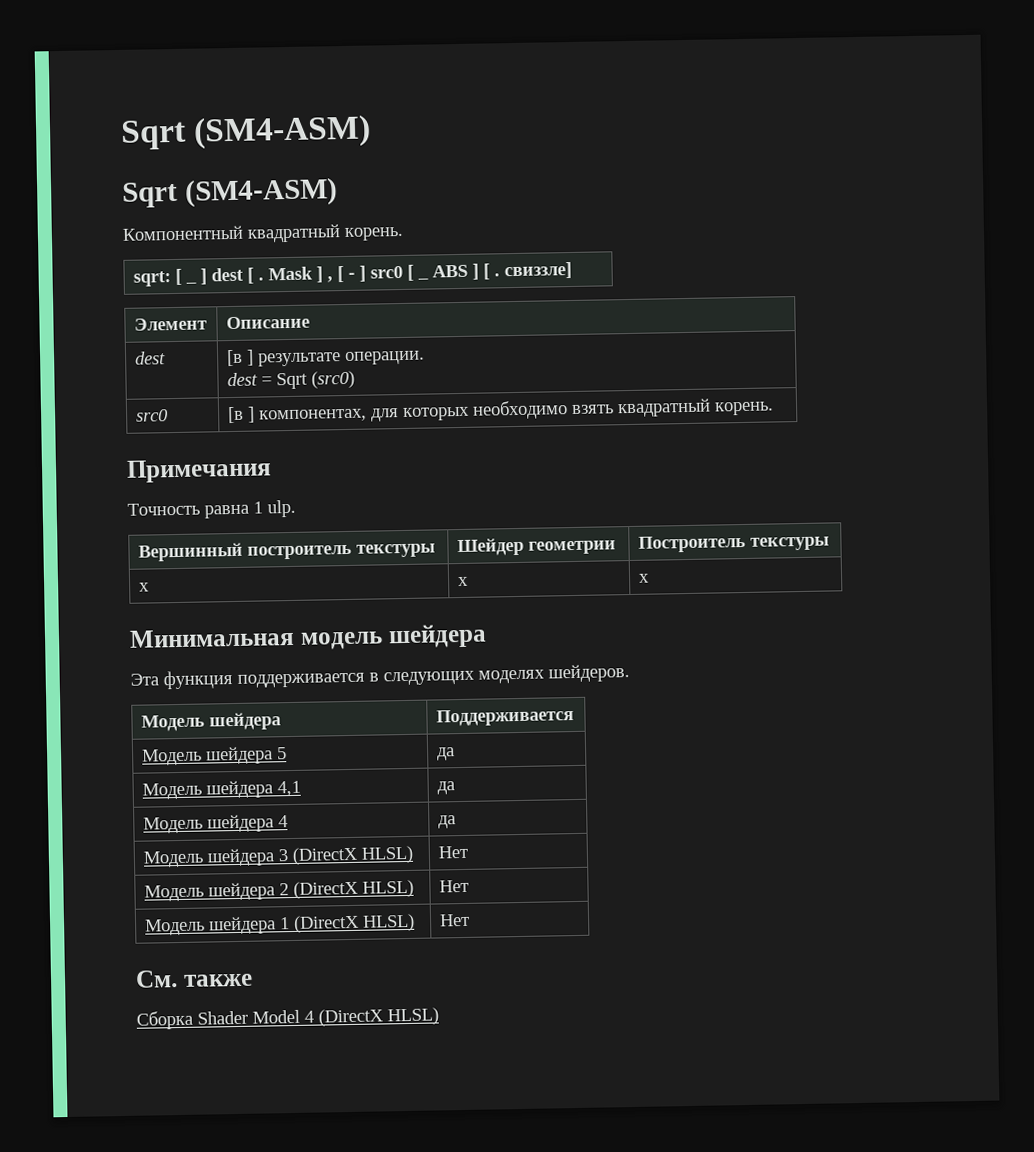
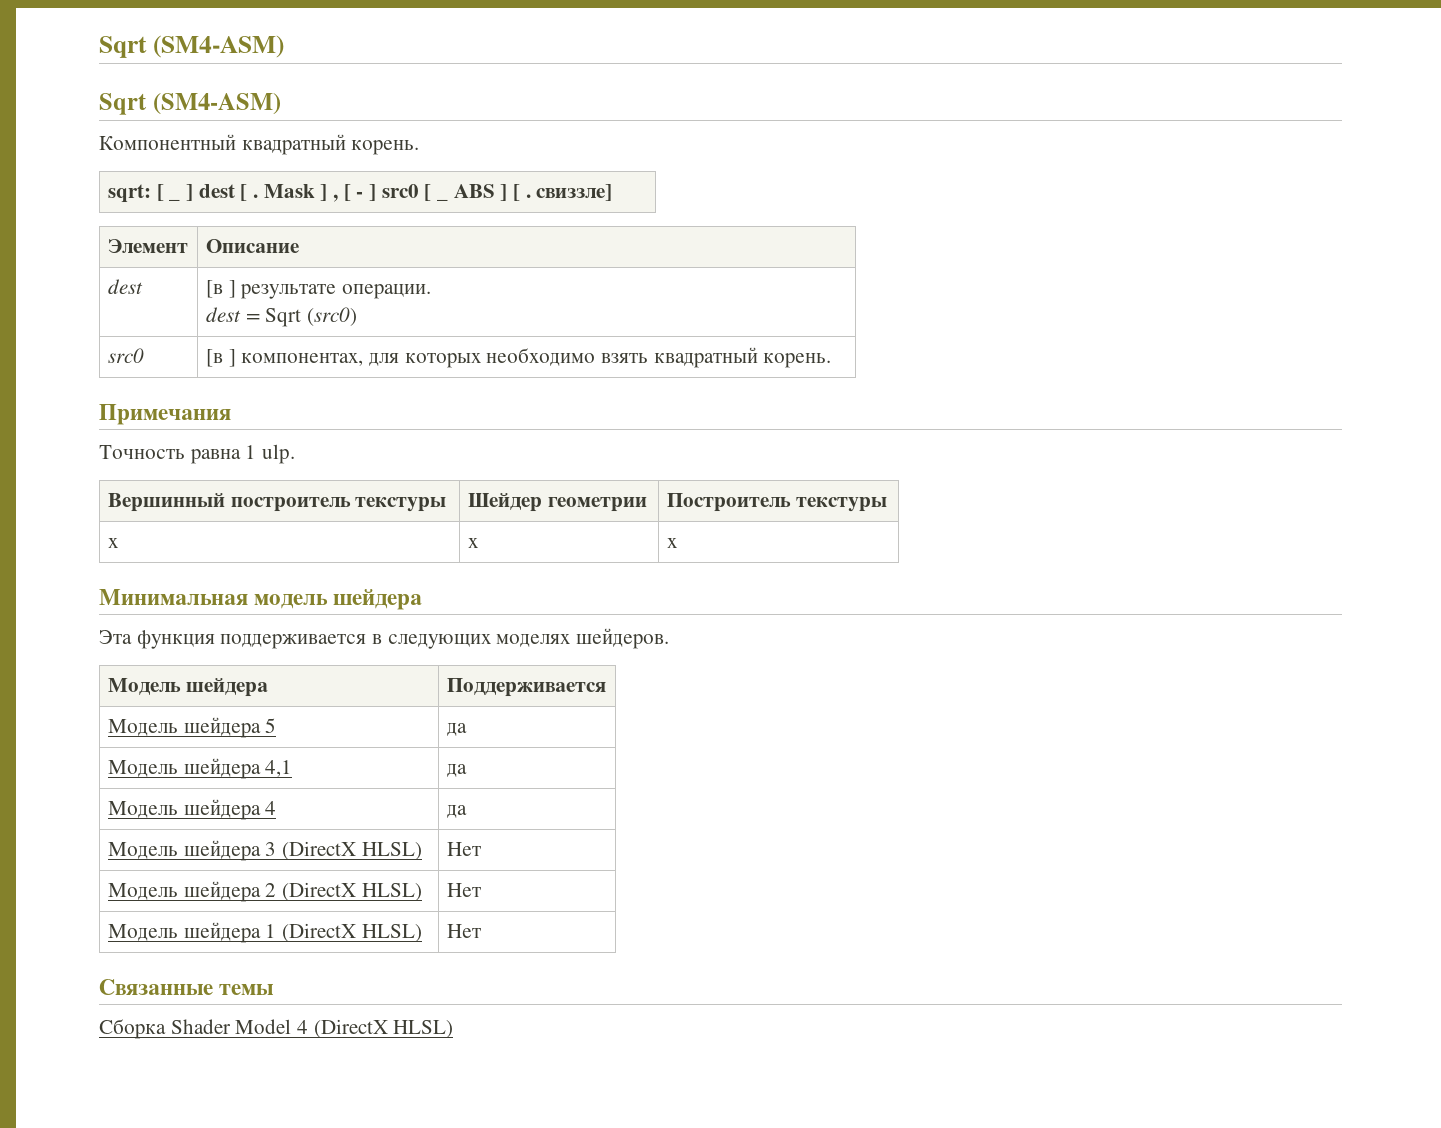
- См. также
+ Связанные темы

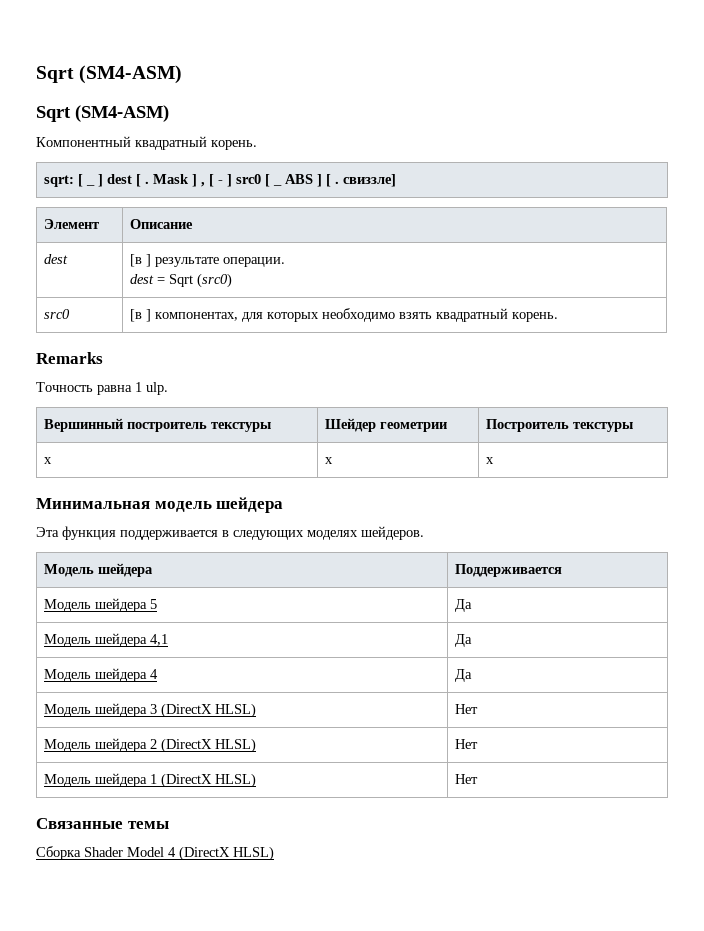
- Примечания
+ Remarks
- Модель шейдера 5 | да
+ Модель шейдера 5 | Да
- Модель шейдера 4,1 | да
+ Модель шейдера 4,1 | Да
- Модель шейдера 4 | да
+ Модель шейдера 4 | Да

